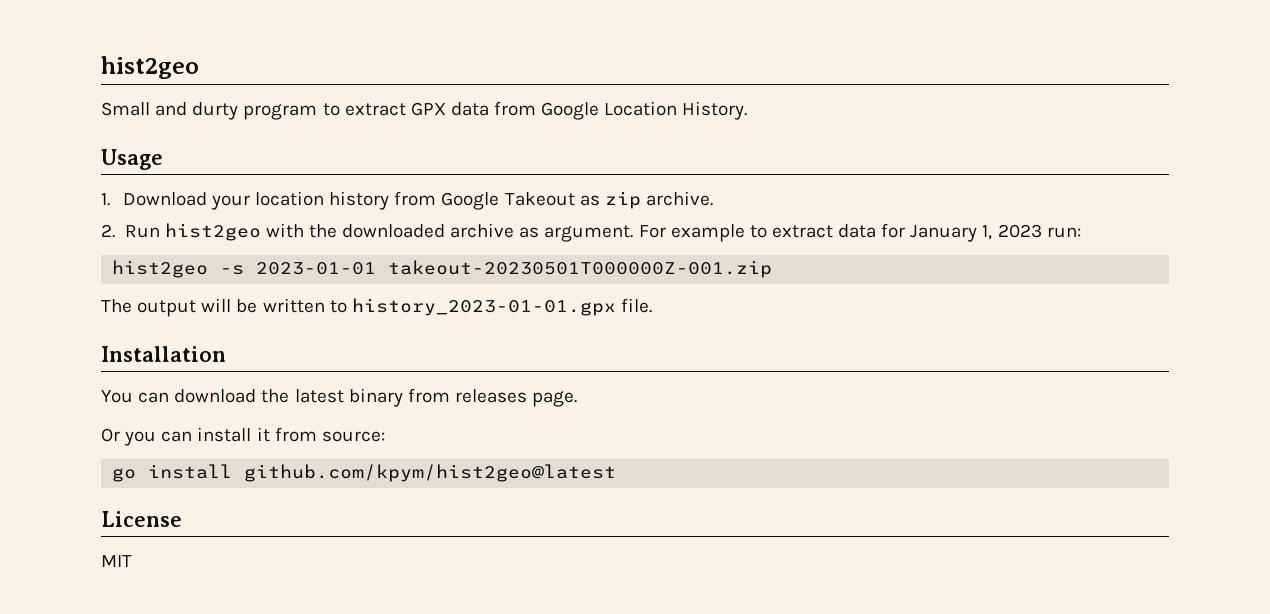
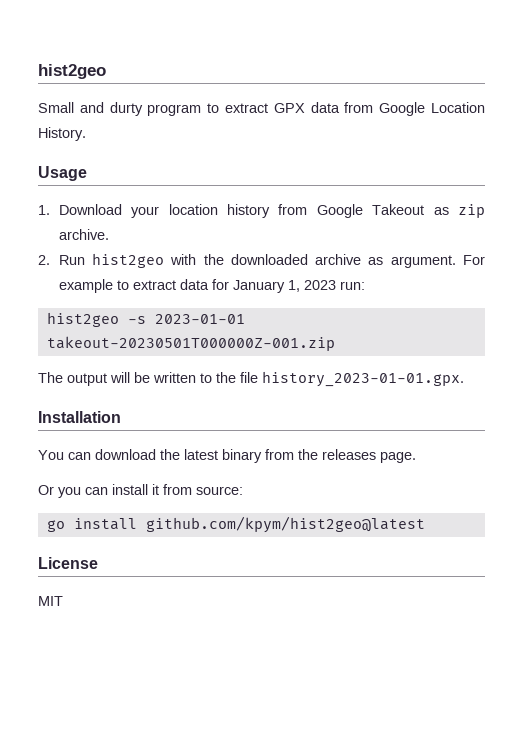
- The output will be written to history_2023-01-01.gpx file.
+ The output will be written to the file history_2023-01-01.gpx.
- You can download the latest binary from releases page.
+ You can download the latest binary from the releases page.

